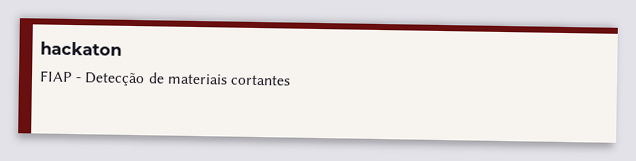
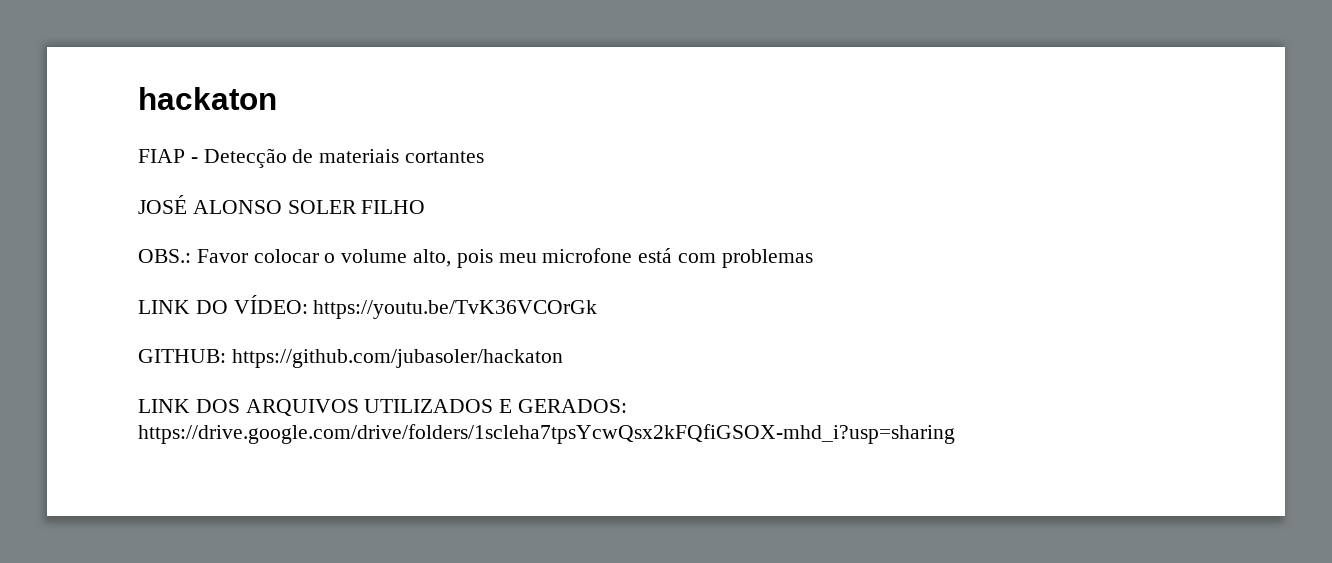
+ JOSÉ ALONSO SOLER FILHO
+ OBS.: Favor colocar o volume alto, pois meu microfone está com problemas
+ LINK DO VÍDEO: https://youtu.be/TvK36VCOrGk
+ GITHUB: https://github.com/jubasoler/hackaton
+ LINK DOS ARQUIVOS UTILIZADOS E GERADOS: https://drive.google.com/drive/folders/1scleha7tpsYcwQsx2kFQfiGSOX-mhd_i?usp=sharing

